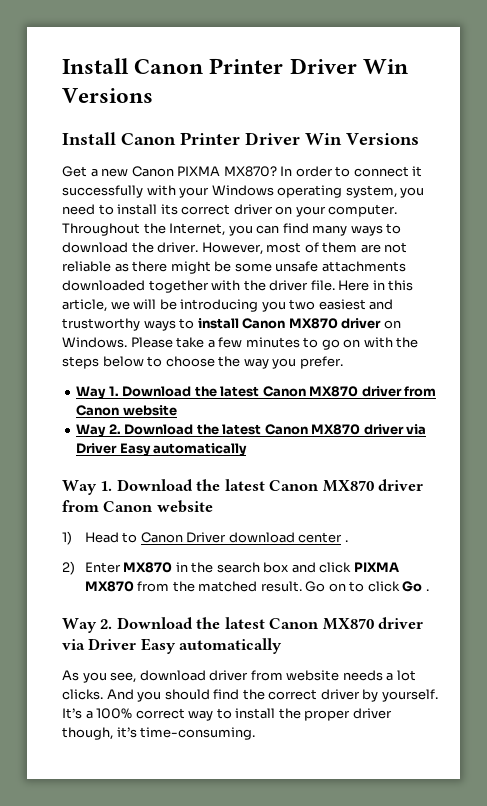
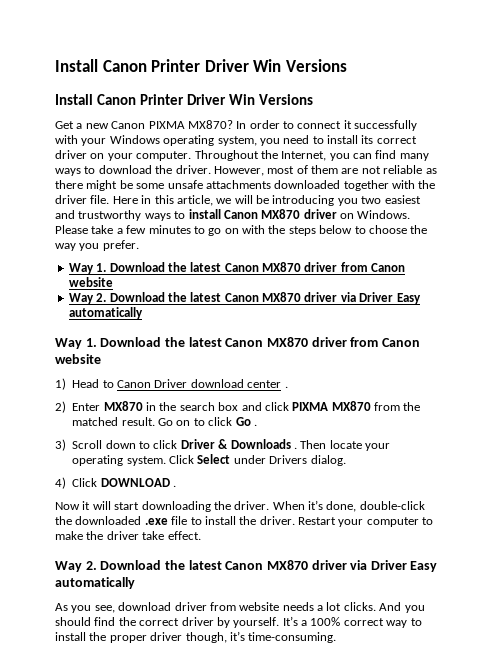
+ 3) Scroll down to click Driver & Downloads . Then locate your operating system. Click Select under Drivers dialog.
+ 4) Click DOWNLOAD .
+ Now it will start downloading the driver. When it’s done, double-click the downloaded .exe file to install the driver. Restart your computer to make the driver take effect.

